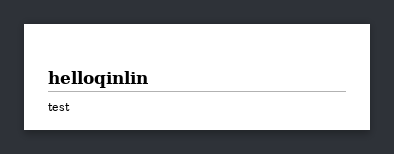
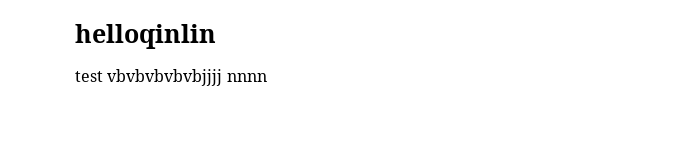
- test
+ test vbvbvbvbvbjjjj nnnn

